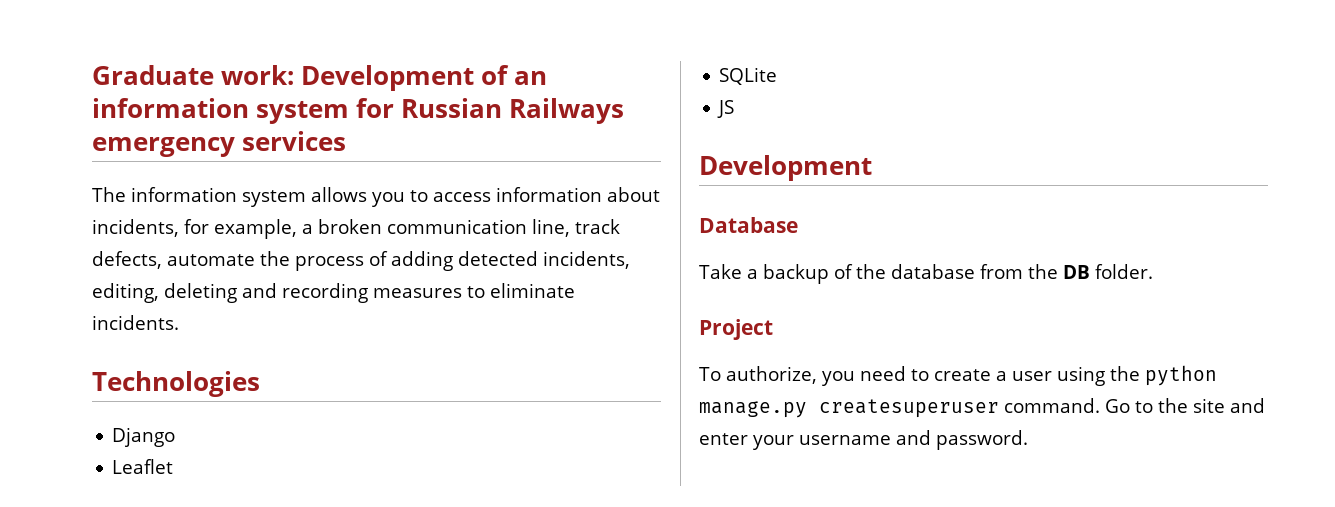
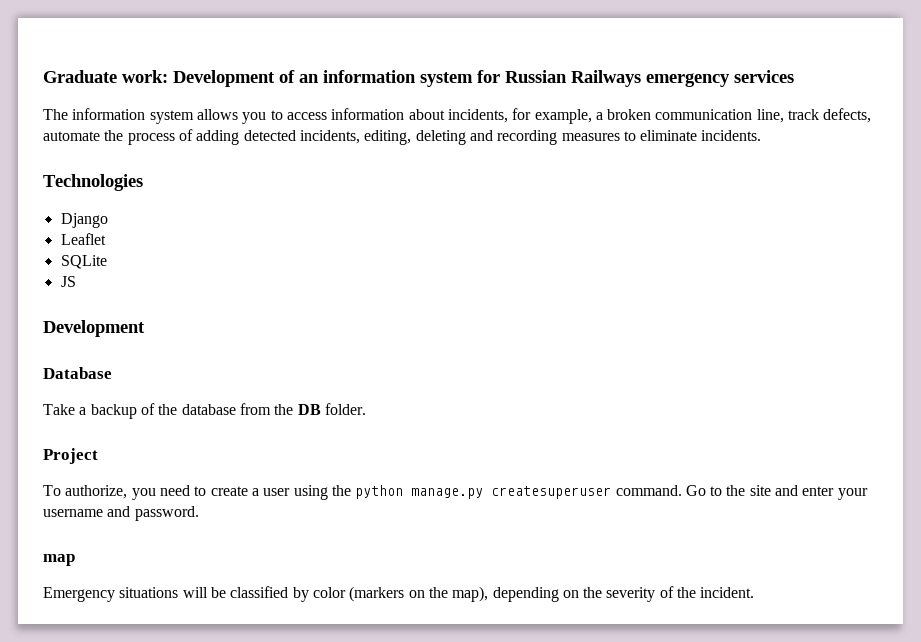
+ map
+ Emergency situations will be classified by color (markers on the map), depending on the severity of the incident.

